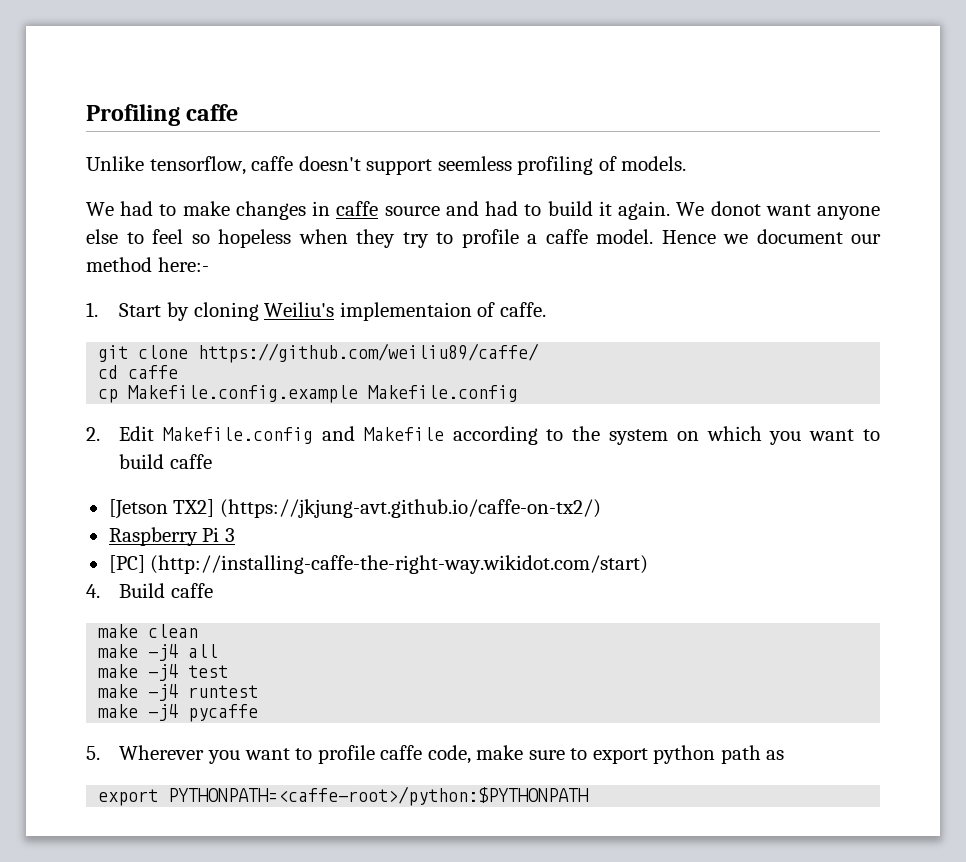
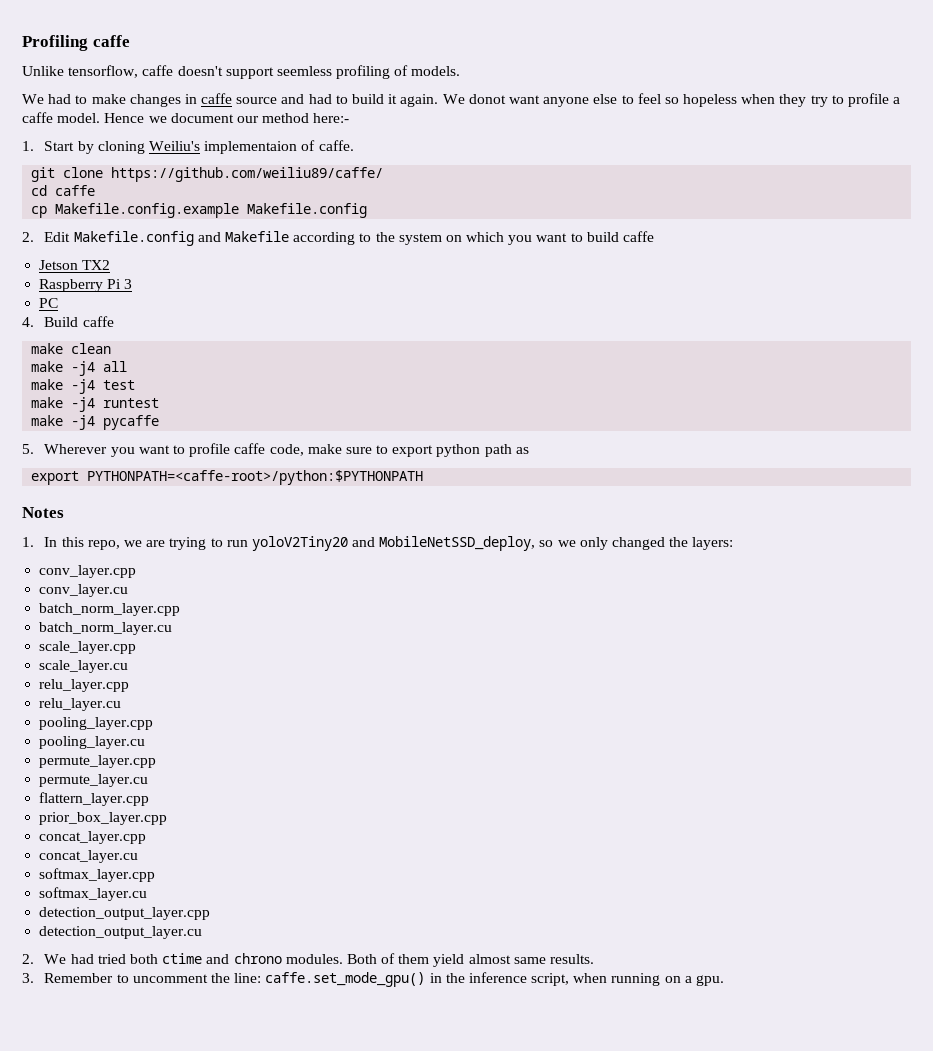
- [Jetson TX2] (https://jkjung-avt.github.io/caffe-on-tx2/)
+ Jetson TX2
- [PC] (http://installing-caffe-the-right-way.wikidot.com/start)
+ PC
+ Notes
+ 1. In this repo, we are trying to run yoloV2Tiny20 and MobileNetSSD_deploy, so we only changed the layers:
+ conv_layer.cpp
+ conv_layer.cu
+ batch_norm_layer.cpp
+ batch_norm_layer.cu
+ scale_layer.cpp
+ scale_layer.cu
+ relu_layer.cpp
+ relu_layer.cu
+ pooling_layer.cpp
+ pooling_layer.cu
+ permute_layer.cpp
+ permute_layer.cu
+ flattern_layer.cpp
+ prior_box_layer.cpp
+ concat_layer.cpp
+ concat_layer.cu
+ softmax_layer.cpp
+ softmax_layer.cu
+ detection_output_layer.cpp
+ detection_output_layer.cu
+ 2. We had tried both ctime and chrono modules. Both of them yield almost same results.
+ 3. Remember to uncomment the line: caffe.set_mode_gpu() in the inference script, when running on a gpu.

